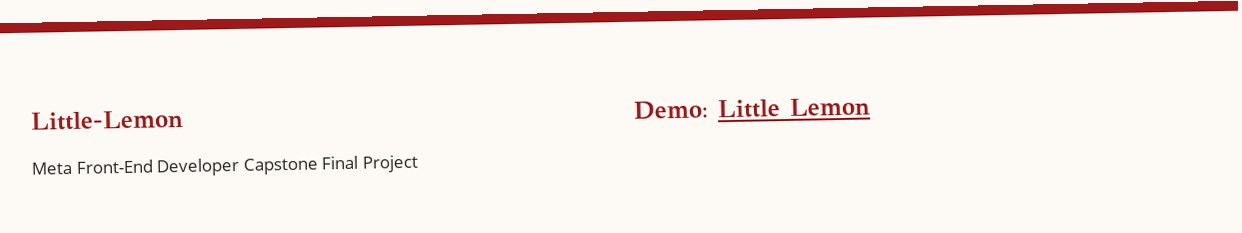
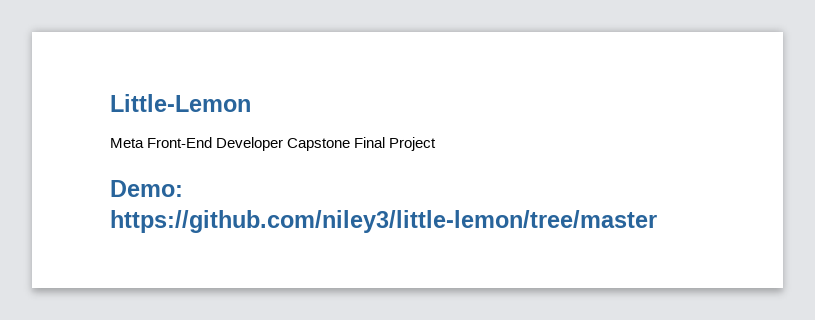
- Demo: Little Lemon
+ Demo: https://github.com/niley3/little-lemon/tree/master

